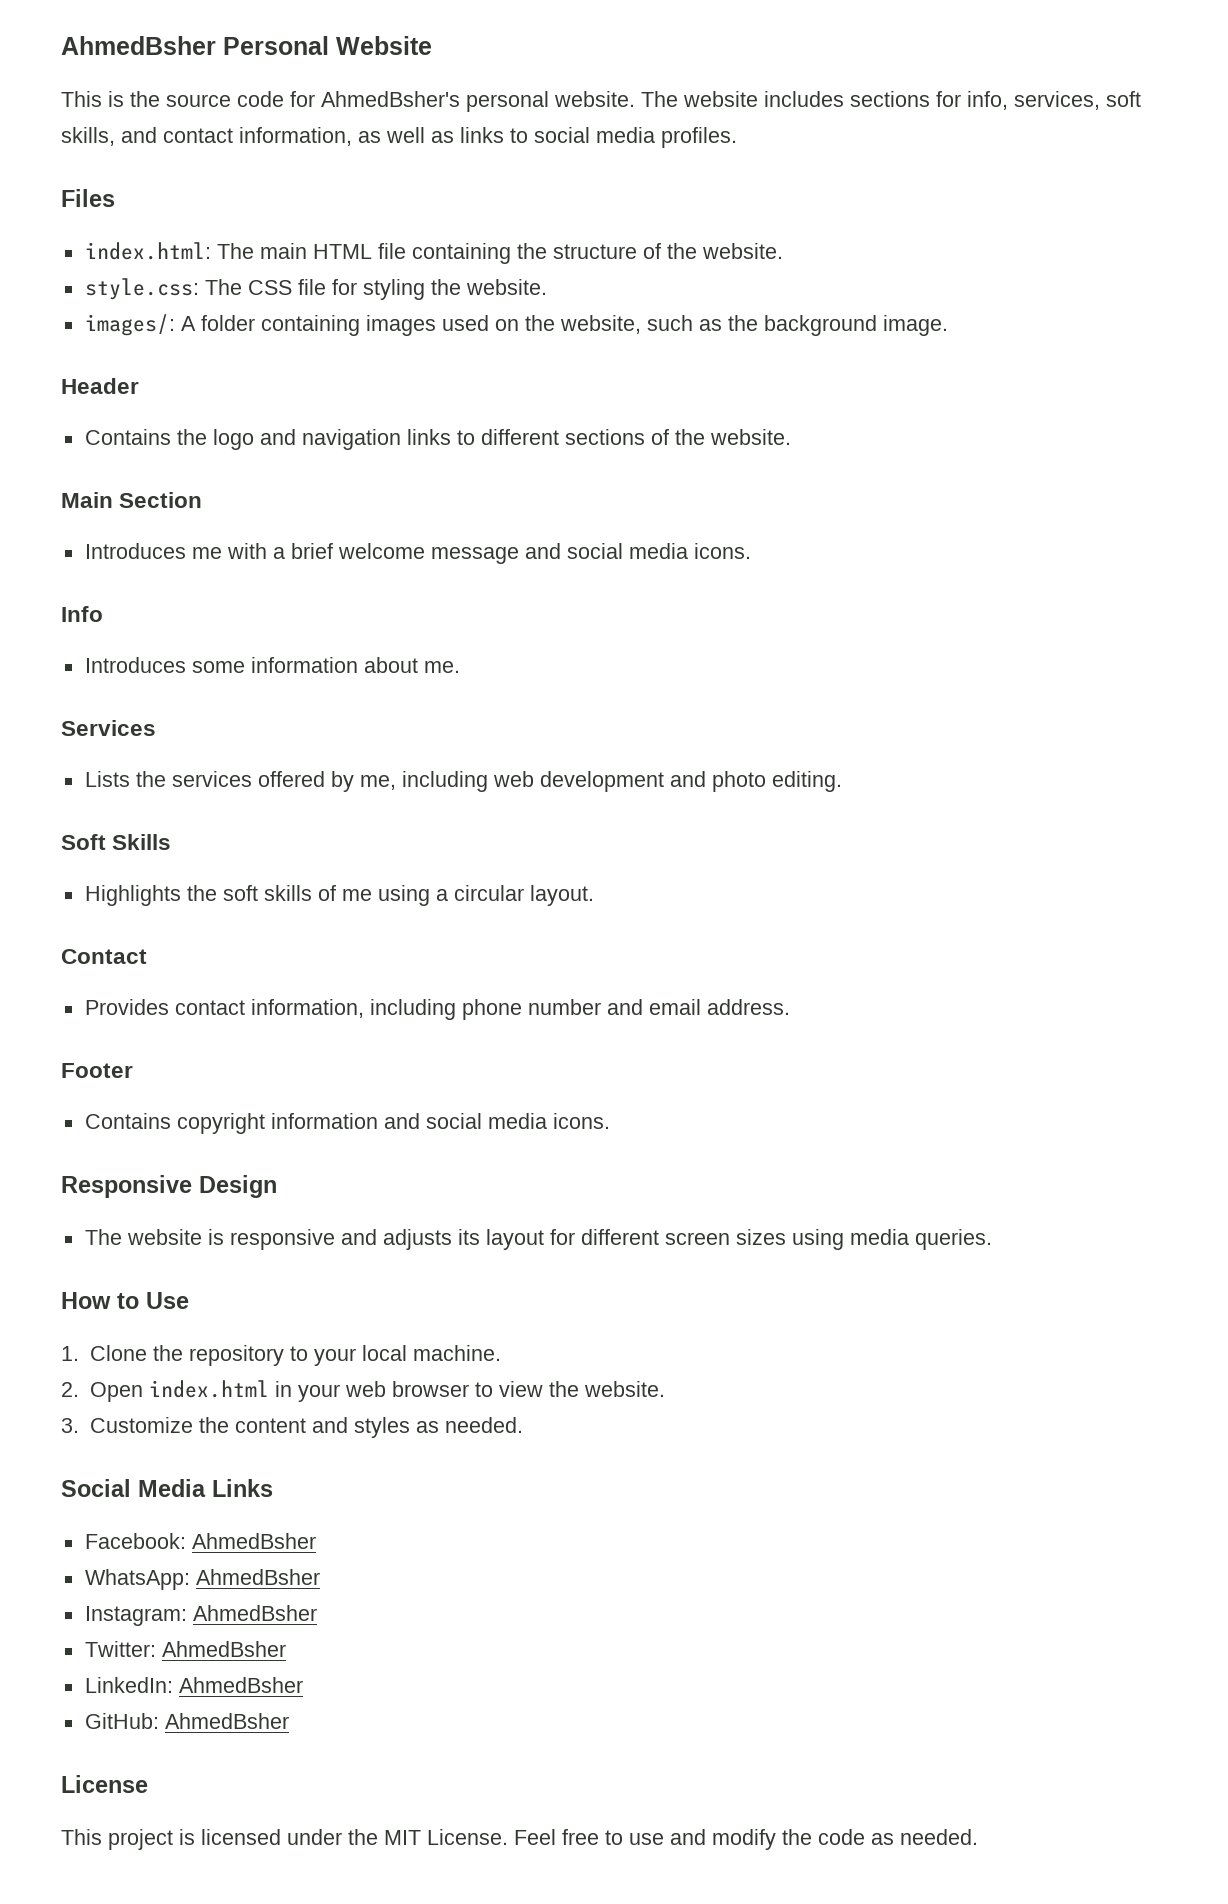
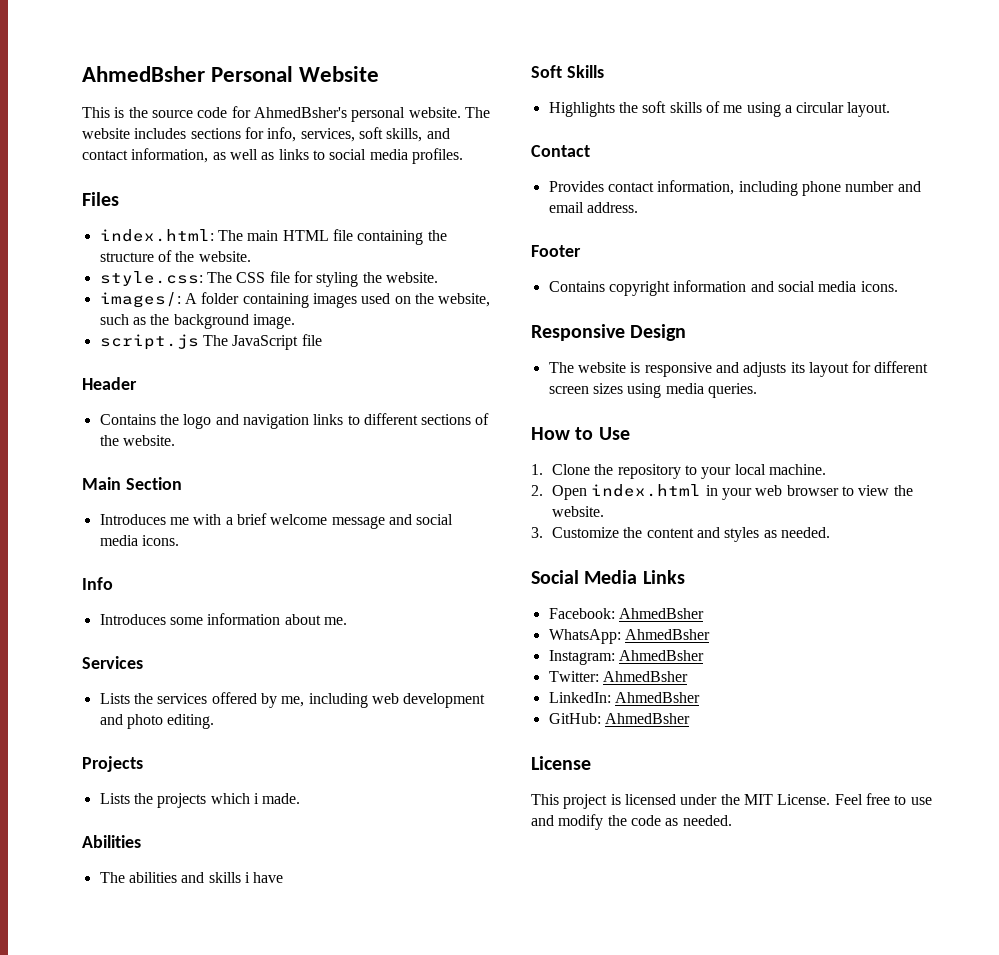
+ script.js The JavaScript file
+ Projects
+ Lists the projects which i made.
+ Abilities
+ The abilities and skills i have

